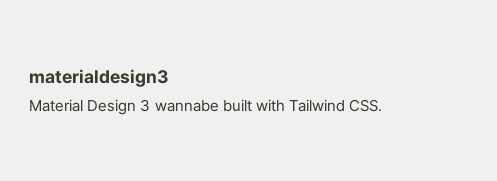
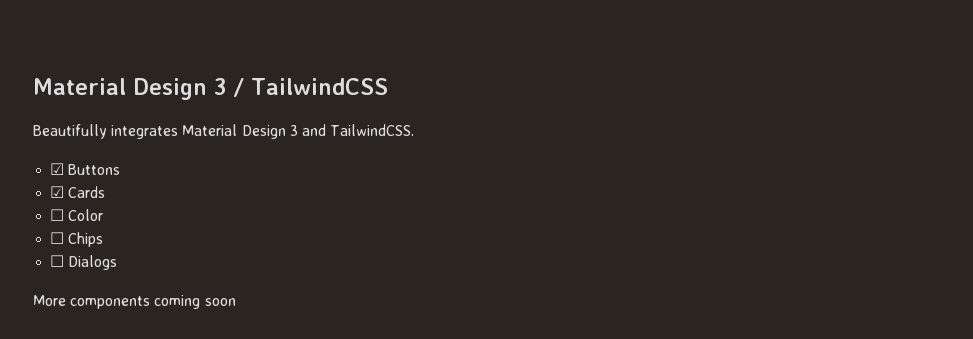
- materialdesign3
- Material Design 3 wannabe built with Tailwind CSS.
+ Material Design 3 / TailwindCSS
+ Beautifully integrates Material Design 3 and TailwindCSS.
+ ☑ Buttons
+ ☑ Cards
+ ☐ Color
+ ☐ Chips
+ ☐ Dialogs
+ More components coming soon

